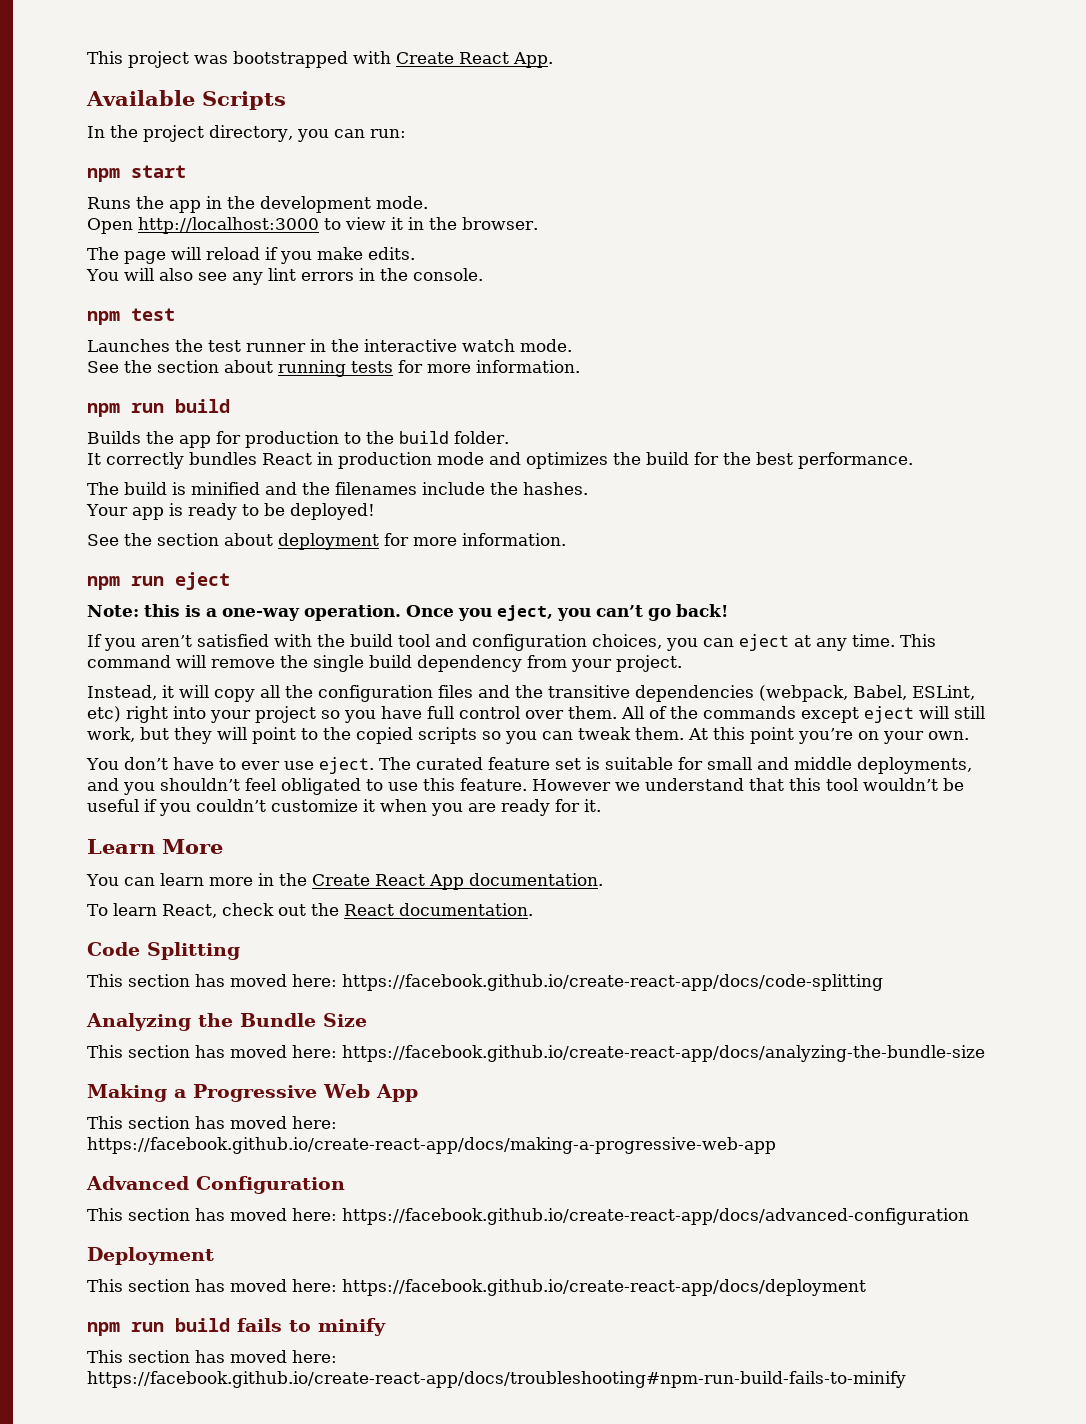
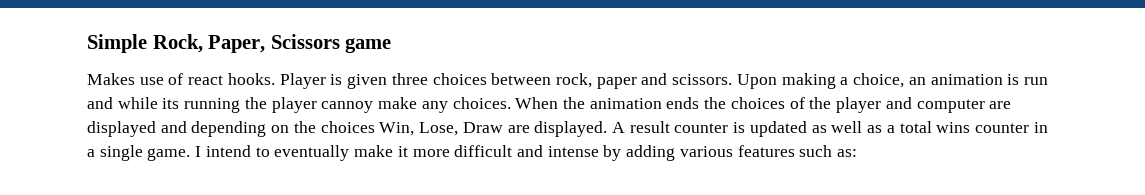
- This project was bootstrapped with Create React App.
- Available Scripts
- In the project directory, you can run:
- npm start
- Runs the app in the development mode.
- Open http://localhost:3000 to view it in the browser.
- The page will reload if you make edits.
- You will also see any lint errors in the console.
- npm test
- Launches the test runner in the interactive watch mode.
- See the section about running tests for more information.
- npm run build
- Builds the app for production to the build folder.
- It correctly bundles React in production mode and optimizes the build for the best performance.
- The build is minified and the filenames include the hashes.
- Your app is ready to be deployed!
- See the section about deployment for more information.
- npm run eject
- Note: this is a one-way operation. Once you eject, you can’t go back!
- If you aren’t satisfied with the build tool and configuration choices, you can eject at any time. This command will remove the single build dependency from your project.
- Instead, it will copy all the configuration files and the transitive dependencies (webpack, Babel, ESLint, etc) right into your project so you have full control over them. All of the commands except eject will still work, but they will point to the copied scripts so you can tweak them. At this point you’re on your own.
- You don’t have to ever use eject. The curated feature set is suitable for small and middle deployments, and you shouldn’t feel obligated to use this feature. However we understand that this tool wouldn’t be useful if you couldn’t customize it when you are ready for it.
- Learn More
- You can learn more in the Create React App documentation.
- To learn React, check out the React documentation.
- Code Splitting
- This section has moved here: https://facebook.github.io/create-react-app/docs/code-splitting
- Analyzing the Bundle Size
- This section has moved here: https://facebook.github.io/create-react-app/docs/analyzing-the-bundle-size
- Making a Progressive Web App
- This section has moved here: https://facebook.github.io/create-react-app/docs/making-a-progressive-web-app
- Advanced Configuration
- This section has moved here: https://facebook.github.io/create-react-app/docs/advanced-configuration
- Deployment
- This section has moved here: https://facebook.github.io/create-react-app/docs/deployment
- npm run build fails to minify
- This section has moved here: https://facebook.github.io/create-react-app/docs/troubleshooting#npm-run-build-fails-to-minify
+ Simple Rock, Paper, Scissors game
+ Makes use of react hooks. Player is given three choices between rock, paper and scissors. Upon making a choice, an animation is run and while its running the player cannoy make any choices. When the animation ends the choices of the player and computer are displayed and depending on the choices Win, Lose, Draw are displayed. A result counter is updated as well as a total wins counter in a single game. I intend to eventually make it more difficult and intense by adding various features such as:

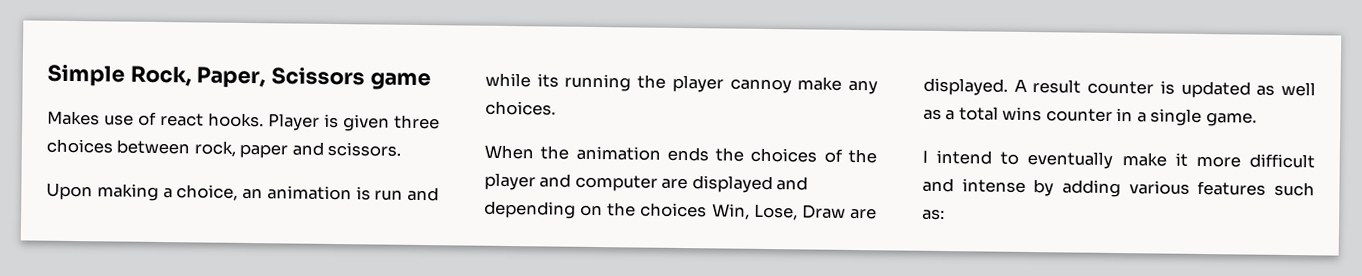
- Player is given three choices between rock, paper and scissors. Upon making a choice, an animation is run and while its running the player cannoy make any choices. When the animation ends the choices of the player and computer are displayed and depending on the choices Win, Lose, Draw are displayed.
+ Player is given three choices between rock, paper and scissors.
+ Upon making a choice, an animation is run and while its running the player cannoy make any choices.
+ When the animation ends the choices of the player and computer are displayed and depending on the choices Win, Lose, Draw are displayed.
- A result counter is updated as well as a total wins counter in a single game. I intend to eventually make it more difficult and intense by adding various features such as:
+ A result counter is updated as well as a total wins counter in a single game.
+ I intend to eventually make it more difficult and intense by adding various features such as:

